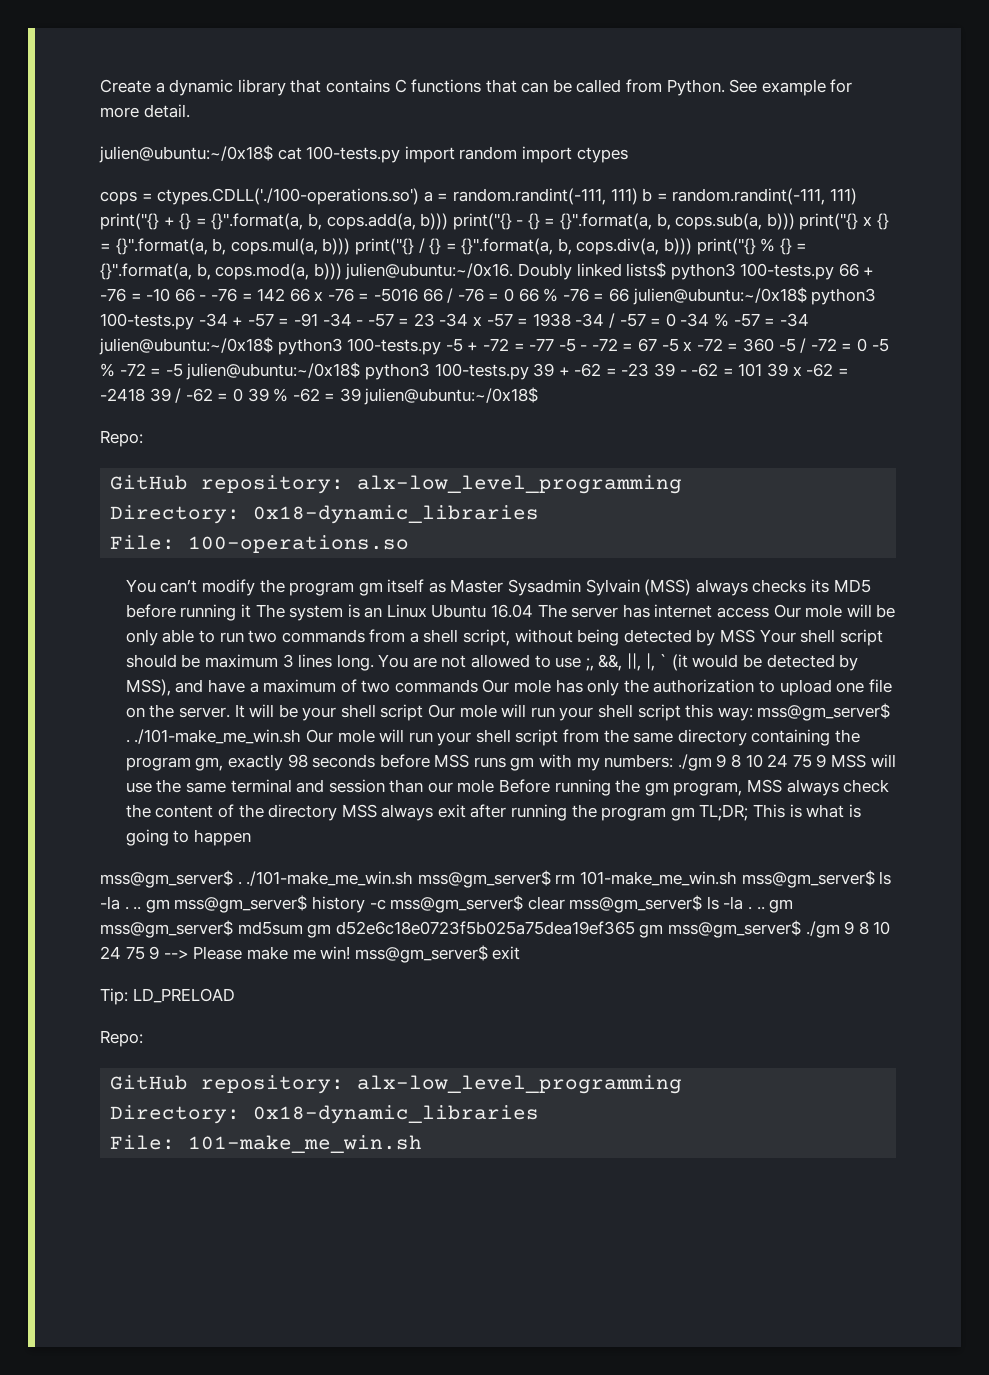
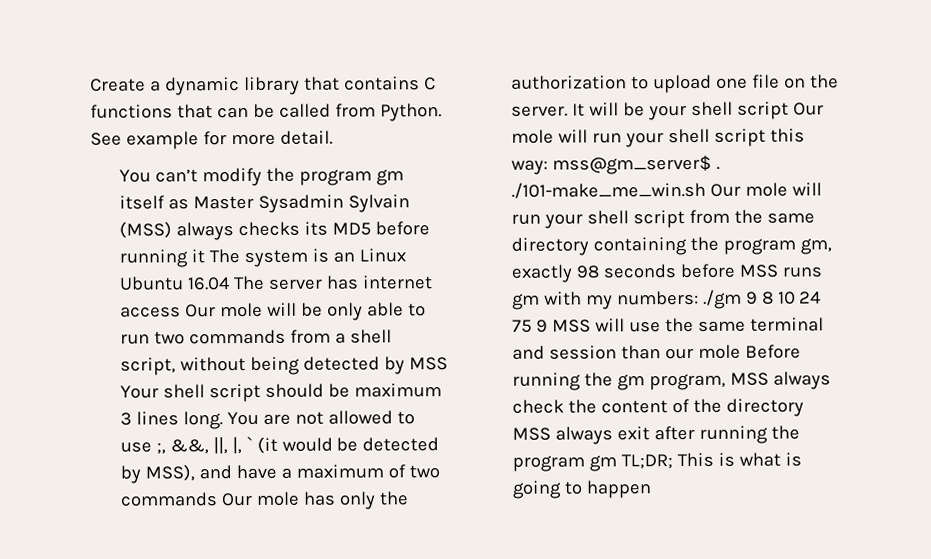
- julien@ubuntu:~/0x18$ cat 100-tests.py import random import ctypes
- cops = ctypes.CDLL('./100-operations.so') a = random.randint(-111, 111) b = random.randint(-111, 111) print("{} + {} = {}".format(a, b, cops.add(a, b))) print("{} - {} = {}".format(a, b, cops.sub(a, b))) print("{} x {} = {}".format(a, b, cops.mul(a, b))) print("{} / {} = {}".format(a, b, cops.div(a, b))) print("{} % {} = {}".format(a, b, cops.mod(a, b))) julien@ubuntu:~/0x16. Doubly linked lists$ python3 100-tests.py 66 + -76 = -10 66 - -76 = 142 66 x -76 = -5016 66 / -76 = 0 66 % -76 = 66 julien@ubuntu:~/0x18$ python3 100-tests.py -34 + -57 = -91 -34 - -57 = 23 -34 x -57 = 1938 -34 / -57 = 0 -34 % -57 = -34 julien@ubuntu:~/0x18$ python3 100-tests.py -5 + -72 = -77 -5 - -72 = 67 -5 x -72 = 360 -5 / -72 = 0 -5 % -72 = -5 julien@ubuntu:~/0x18$ python3 100-tests.py 39 + -62 = -23 39 - -62 = 101 39 x -62 = -2418 39 / -62 = 0 39 % -62 = 39 julien@ubuntu:~/0x18$
- Repo:
- GitHub repository: alx-low_level_programming
- Directory: 0x18-dynamic_libraries
- File: 100-operations.so
- mss@gm_server$ . ./101-make_me_win.sh mss@gm_server$ rm 101-make_me_win.sh mss@gm_server$ ls -la . .. gm mss@gm_server$ history -c mss@gm_server$ clear mss@gm_server$ ls -la . .. gm mss@gm_server$ md5sum gm d52e6c18e0723f5b025a75dea19ef365 gm mss@gm_server$ ./gm 9 8 10 24 75 9 --> Please make me win! mss@gm_server$ exit
- Tip: LD_PRELOAD
- Repo:
- GitHub repository: alx-low_level_programming
- Directory: 0x18-dynamic_libraries
- File: 101-make_me_win.sh

